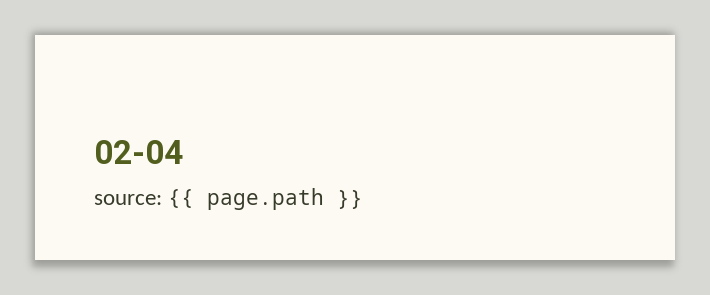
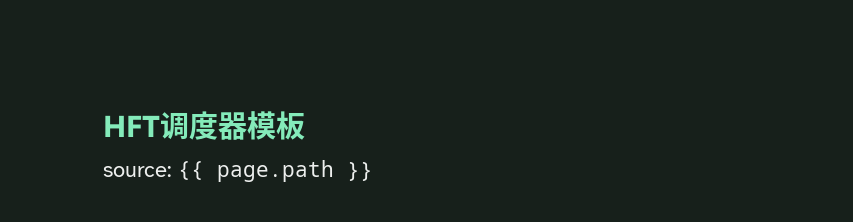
- 02-04
+ HFT调度器模板

